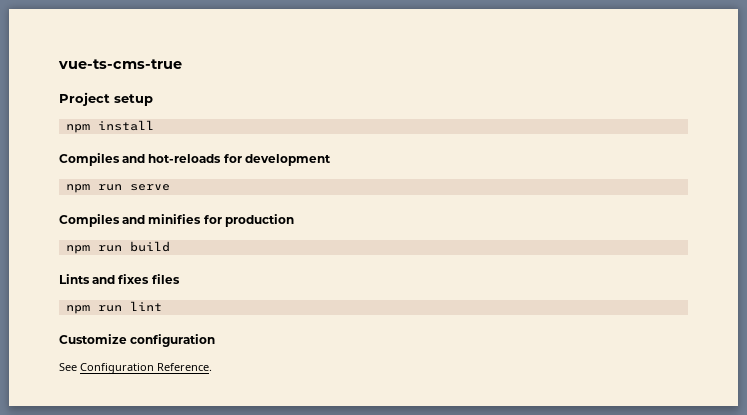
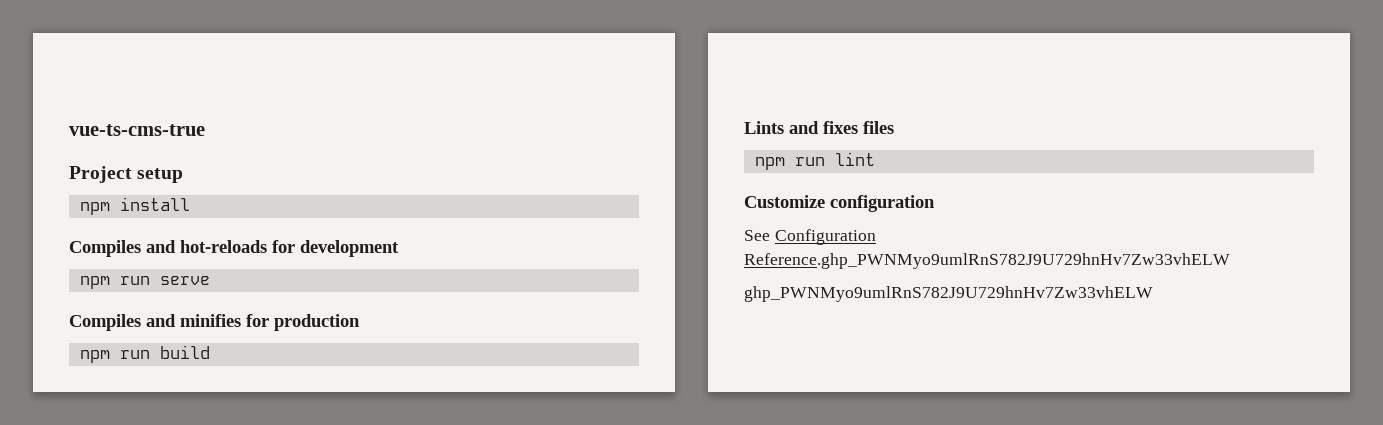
- See Configuration Reference.
+ See Configuration Reference.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
+ 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

